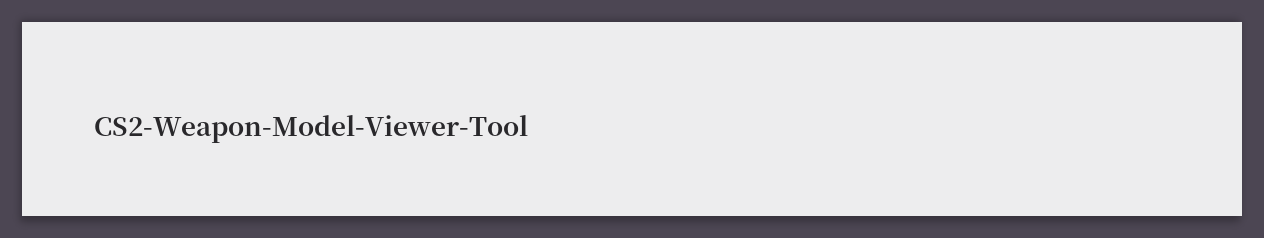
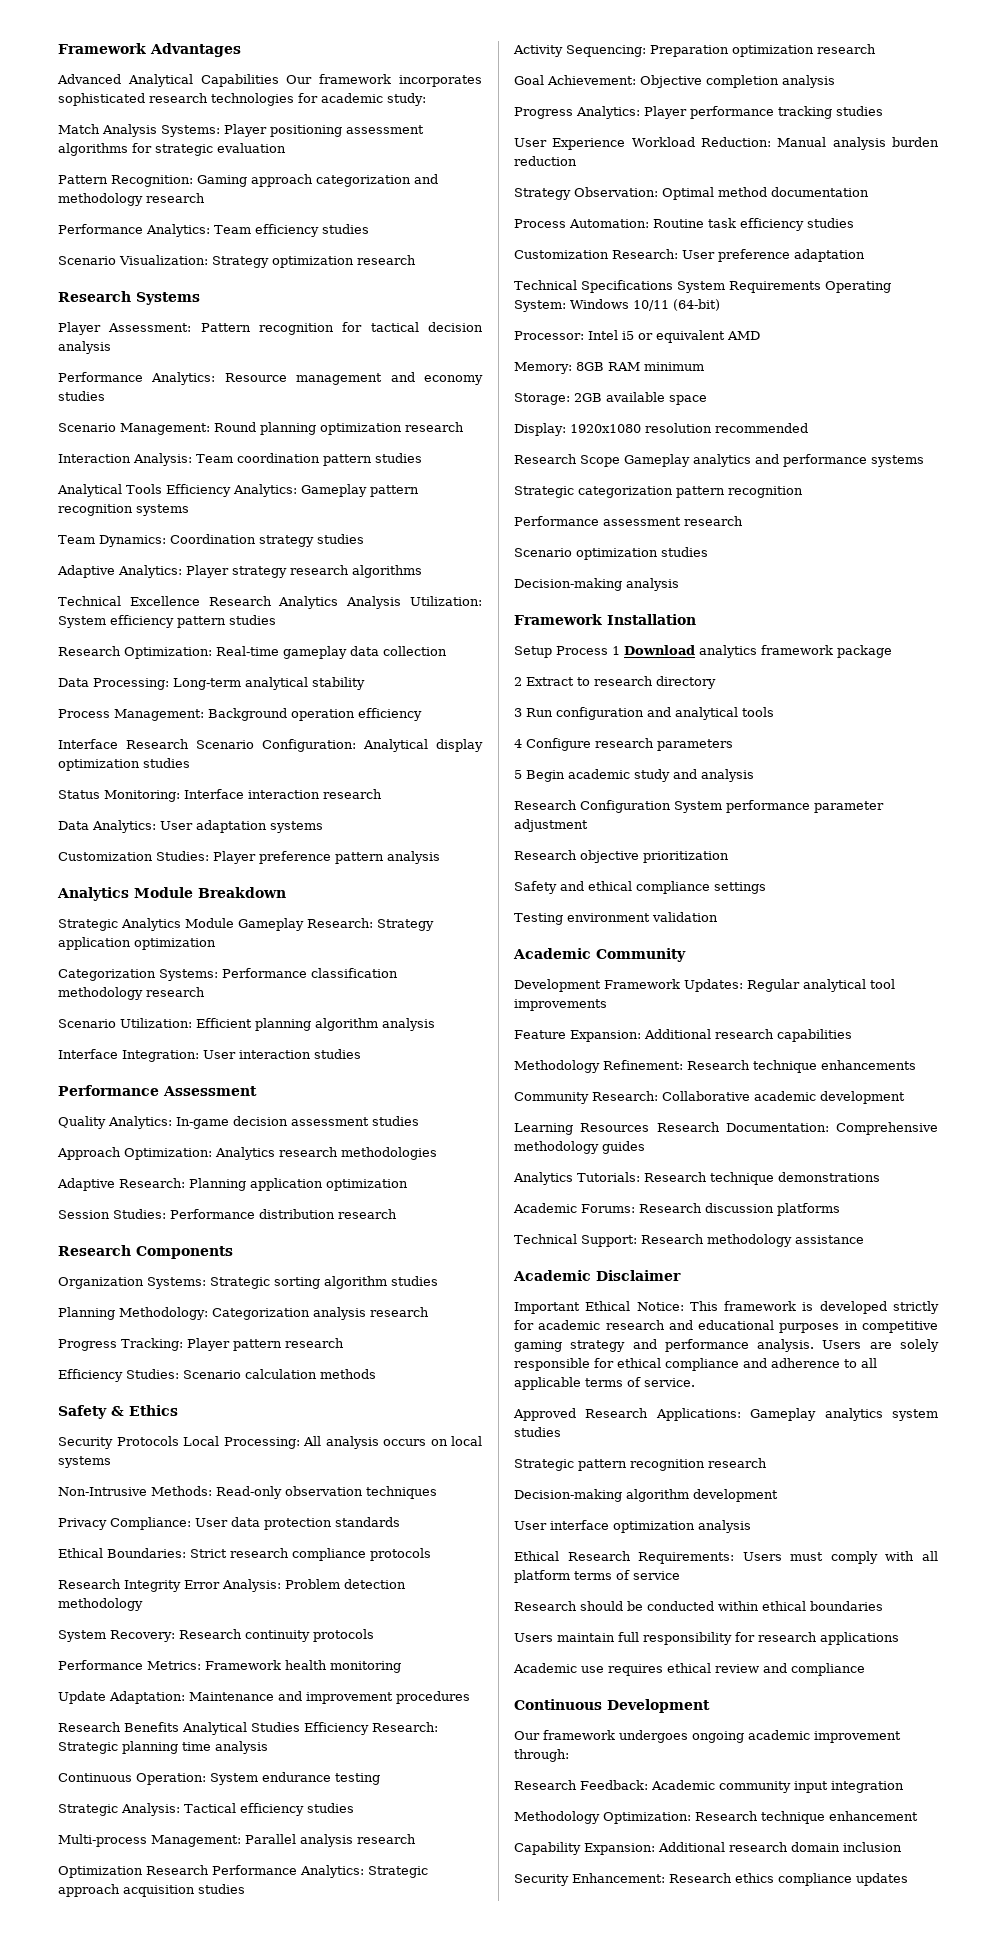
- CS2-Weapon-Model-Viewer-Tool
+ Framework Advantages
+ Advanced Analytical Capabilities Our framework incorporates sophisticated research technologies for academic study:
+ Match Analysis Systems: Player positioning assessment algorithms for strategic evaluation
+ Pattern Recognition: Gaming approach categorization and methodology research
+ Performance Analytics: Team efficiency studies
+ Scenario Visualization: Strategy optimization research
+ Research Systems
+ Player Assessment: Pattern recognition for tactical decision analysis
+ Performance Analytics: Resource management and economy studies
+ Scenario Management: Round planning optimization research
+ Interaction Analysis: Team coordination pattern studies
+ Analytical Tools Efficiency Analytics: Gameplay pattern recognition systems
+ Team Dynamics: Coordination strategy studies
+ Adaptive Analytics: Player strategy research algorithms
+ Technical Excellence Research Analytics Analysis Utilization: System efficiency pattern studies
+ Research Optimization: Real-time gameplay data collection
+ Data Processing: Long-term analytical stability
+ Process Management: Background operation efficiency
+ Interface Research Scenario Configuration: Analytical display optimization studies
+ Status Monitoring: Interface interaction research
+ Data Analytics: User adaptation systems
+ Customization Studies: Player preference pattern analysis
+ Analytics Module Breakdown
+ Strategic Analytics Module Gameplay Research: Strategy application optimization
+ Categorization Systems: Performance classification methodology research
+ Scenario Utilization: Efficient planning algorithm analysis
+ Interface Integration: User interaction studies
+ Performance Assessment
+ Quality Analytics: In-game decision assessment studies
+ Approach Optimization: Analytics research methodologies
+ Adaptive Research: Planning application optimization
+ Session Studies: Performance distribution research
+ Research Components
+ Organization Systems: Strategic sorting algorithm studies
+ Planning Methodology: Categorization analysis research
+ Progress Tracking: Player pattern research
+ Efficiency Studies: Scenario calculation methods
+ Safety & Ethics
+ Security Protocols Local Processing: All analysis occurs on local systems
+ Non-Intrusive Methods: Read-only observation techniques
+ Privacy Compliance: User data protection standards
+ Ethical Boundaries: Strict research compliance protocols
+ Research Integrity Error Analysis: Problem detection methodology
+ System Recovery: Research continuity protocols
+ Performance Metrics: Framework health monitoring
+ Update Adaptation: Maintenance and improvement procedures
+ Research Benefits Analytical Studies Efficiency Research: Strategic planning time analysis
+ Continuous Operation: System endurance testing
+ Strategic Analysis: Tactical efficiency studies
+ Multi-process Management: Parallel analysis research
+ Optimization Research Performance Analytics: Strategic approach acquisition studies
+ Activity Sequencing: Preparation optimization research
+ Goal Achievement: Objective completion analysis
+ Progress Analytics: Player performance tracking studies
+ User Experience Workload Reduction: Manual analysis burden reduction
+ Strategy Observation: Optimal method documentation
+ Process Automation: Routine task efficiency studies
+ Customization Research: User preference adaptation
+ Technical Specifications System Requirements Operating System: Windows 10/11 (64-bit)
+ Processor: Intel i5 or equivalent AMD
+ Memory: 8GB RAM minimum
+ Storage: 2GB available space
+ Display: 1920x1080 resolution recommended
+ Research Scope Gameplay analytics and performance systems
+ Strategic categorization pattern recognition
+ Performance assessment research
+ Scenario optimization studies
+ Decision-making analysis
+ Framework Installation
+ Setup Process 1 Download analytics framework package
+ 2 Extract to research directory
+ 3 Run configuration and analytical tools
+ 4 Configure research parameters
+ 5 Begin academic study and analysis
+ Research Configuration System performance parameter adjustment
+ Research objective prioritization
+ Safety and ethical compliance settings
+ Testing environment validation
+ Academic Community
+ Development Framework Updates: Regular analytical tool improvements
+ Feature Expansion: Additional research capabilities
+ Methodology Refinement: Research technique enhancements
+ Community Research: Collaborative academic development
+ Learning Resources Research Documentation: Comprehensive methodology guides
+ Analytics Tutorials: Research technique demonstrations
+ Academic Forums: Research discussion platforms
+ Technical Support: Research methodology assistance
+ Academic Disclaimer
+ Important Ethical Notice: This framework is developed strictly for academic research and educational purposes in competitive gaming strategy and performance analysis. Users are solely responsible for ethical compliance and adherence to all applicable terms of service.
+ Approved Research Applications: Gameplay analytics system studies
+ Strategic pattern recognition research
+ Decision-making algorithm development
+ User interface optimization analysis
+ Ethical Research Requirements: Users must comply with all platform terms of service
+ Research should be conducted within ethical boundaries
+ Users maintain full responsibility for research applications
+ Academic use requires ethical review and compliance
+ Continuous Development
+ Our framework undergoes ongoing academic improvement through:
+ Research Feedback: Academic community input integration
+ Methodology Optimization: Research technique enhancement
+ Capability Expansion: Additional research domain inclusion
+ Security Enhancement: Research ethics compliance updates

